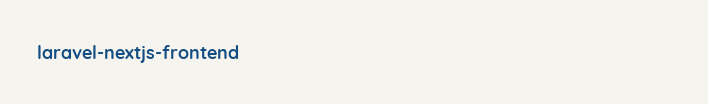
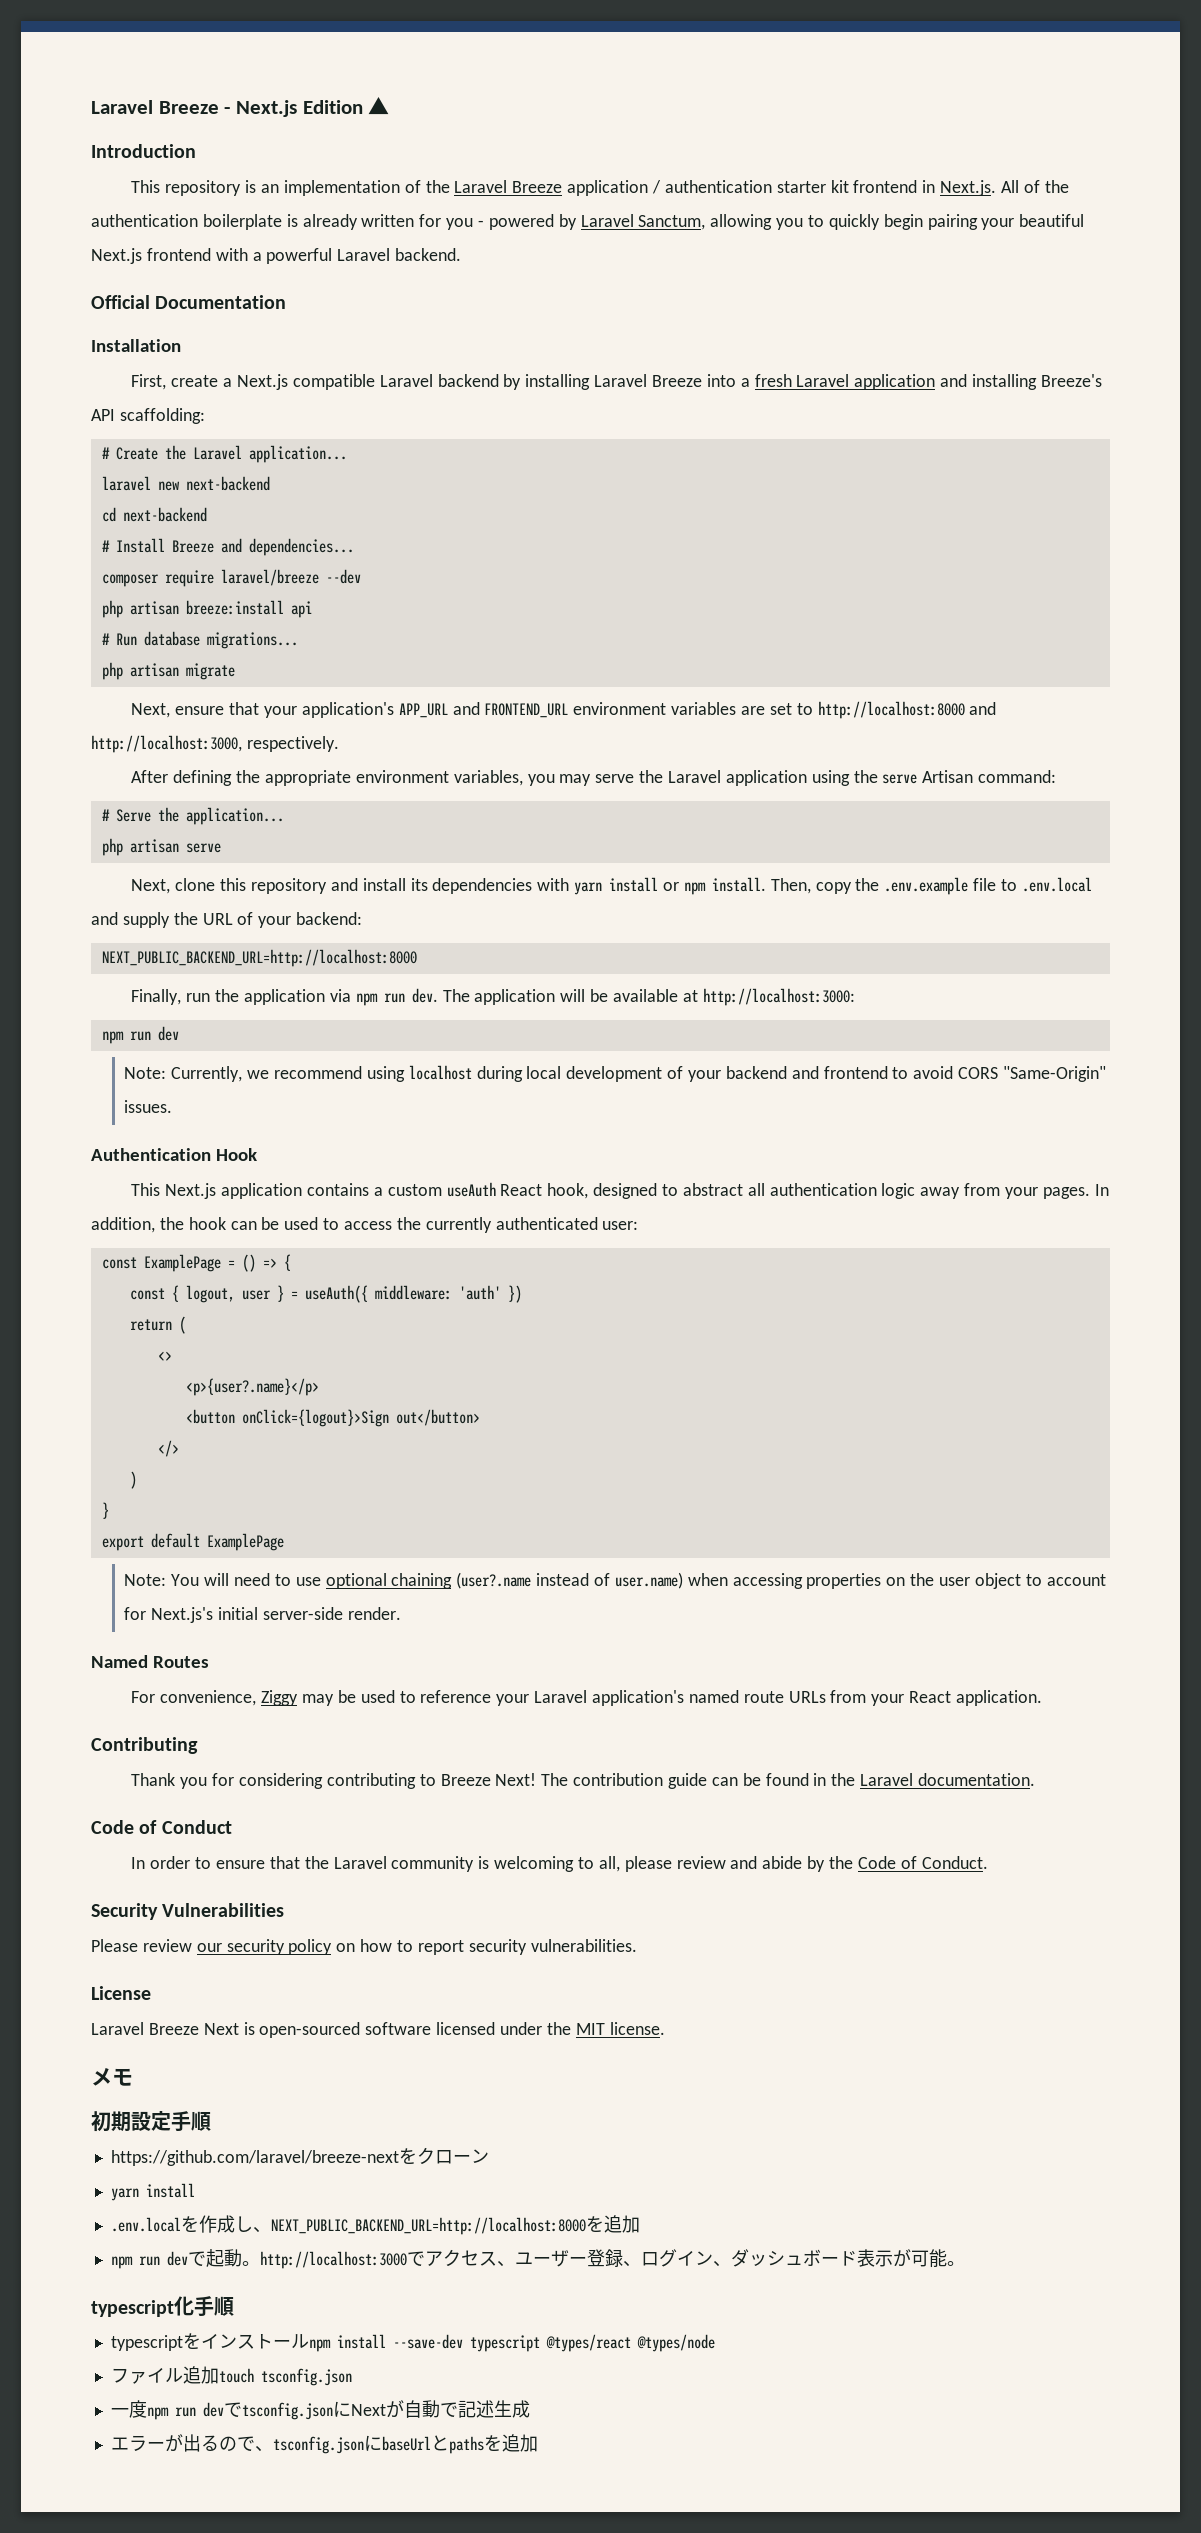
- laravel-nextjs-frontend
+ Laravel Breeze - Next.js Edition ▲
+ Introduction
+ This repository is an implementation of the Laravel Breeze application / authentication starter kit frontend in Next.js. All of the authentication boilerplate is already written for you - powered by Laravel Sanctum, allowing you to quickly begin pairing your beautiful Next.js frontend with a powerful Laravel backend.
+ Official Documentation
+ Installation
+ First, create a Next.js compatible Laravel backend by installing Laravel Breeze into a fresh Laravel application and installing Breeze's API scaffolding:
+ # Create the Laravel application...
+ laravel new next-backend
+ cd next-backend
+ # Install Breeze and dependencies...
+ composer require laravel/breeze --dev
+ php artisan breeze:install api
+ # Run database migrations...
+ php artisan migrate
+ Next, ensure that your application's APP_URL and FRONTEND_URL environment variables are set to http://localhost:8000 and http://localhost:3000, respectively.
+ After defining the appropriate environment variables, you may serve the Laravel application using the serve Artisan command:
+ # Serve the application...
+ php artisan serve
+ Next, clone this repository and install its dependencies with yarn install or npm install. Then, copy the .env.example file to .env.local and supply the URL of your backend:
+ NEXT_PUBLIC_BACKEND_URL=http://localhost:8000
+ Finally, run the application via npm run dev. The application will be available at http://localhost:3000:
+ npm run dev
+ Note: Currently, we recommend using localhost during local development of your backend and frontend to avoid CORS "Same-Origin" issues.
+ Authentication Hook
+ This Next.js application contains a custom useAuth React hook, designed to abstract all authentication logic away from your pages. In addition, the hook can be used to access the currently authenticated user:
+ const ExamplePage = () => {
+ const { logout, user } = useAuth({ middleware: 'auth' })
+ return (
+ <>
+ <p>{user?.name}</p>
+ <button onClick={logout}>Sign out</button>
+ </>
+ )
+ }
+ export default ExamplePage
+ Note: You will need to use optional chaining (user?.name instead of user.name) when accessing properties on the user object to account for Next.js's initial server-side render.
+ Named Routes
+ For convenience, Ziggy may be used to reference your Laravel application's named route URLs from your React application.
+ Contributing
+ Thank you for considering contributing to Breeze Next! The contribution guide can be found in the Laravel documentation.
+ Code of Conduct
+ In order to ensure that the Laravel community is welcoming to all, please review and abide by the Code of Conduct.
+ Security Vulnerabilities
+ Please review our security policy on how to report security vulnerabilities.
+ License
+ Laravel Breeze Next is open-sourced software licensed under the MIT license.
+ メモ
+ 初期設定手順
+ https://github.com/laravel/breeze-nextをクローン
+ yarn install
+ .env.localを作成し、NEXT_PUBLIC_BACKEND_URL=http://localhost:8000を追加
+ npm run devで起動。http://localhost:3000でアクセス、ユーザー登録、ログイン、ダッシュボード表示が可能。
+ typescript化手順
+ typescriptをインストールnpm install --save-dev typescript @types/react @types/node
+ ファイル追加touch tsconfig.json
+ 一度npm run devでtsconfig.jsonにNextが自動で記述生成
+ エラーが出るので、tsconfig.jsonにbaseUrlとpathsを追加

